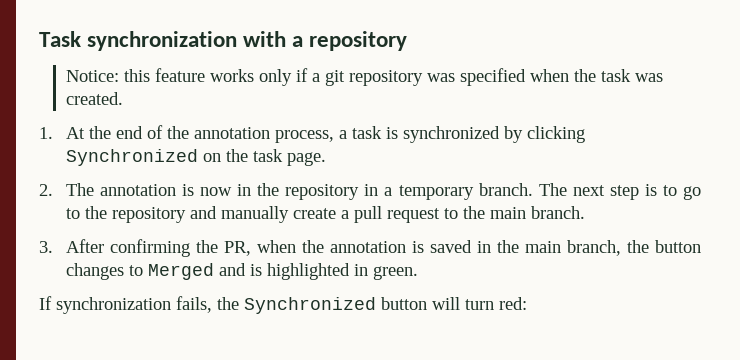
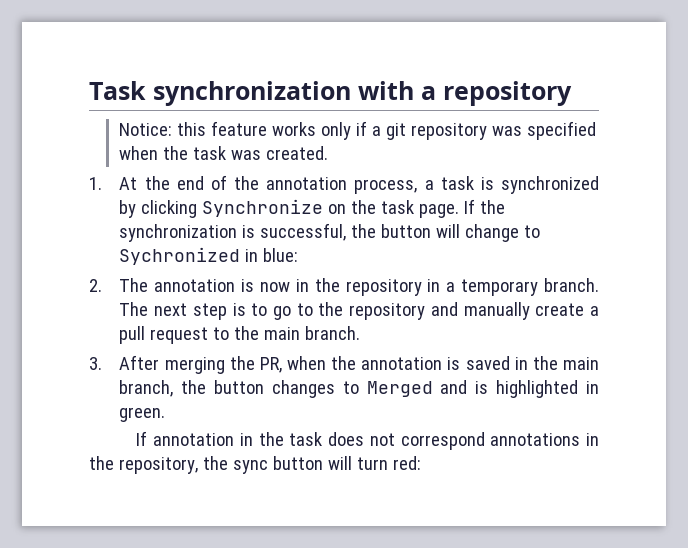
- 1. At the end of the annotation process, a task is synchronized by clicking Synchronized on the task page.
+ 1. At the end of the annotation process, a task is synchronized by clicking Synchronize on the task page. If the synchronization is successful, the button will change to Sychronized in blue:
- 3. After confirming the PR, when the annotation is saved in the main branch, the button changes to Merged and is highlighted in green.
+ 3. After merging the PR, when the annotation is saved in the main branch, the button changes to Merged and is highlighted in green.
- If synchronization fails, the Synchronized button will turn red:
+ If annotation in the task does not correspond annotations in the repository, the sync button will turn red:

